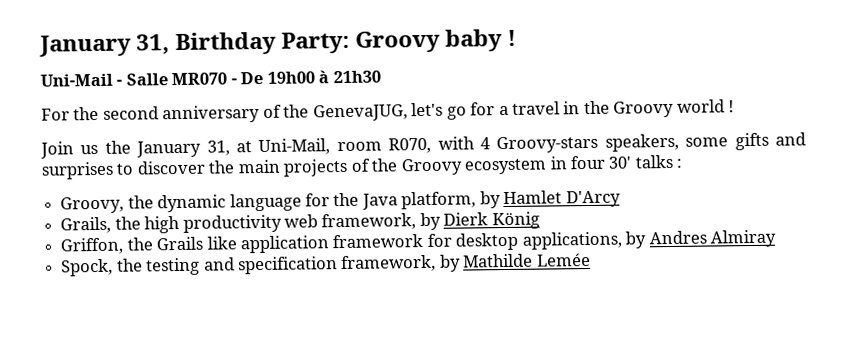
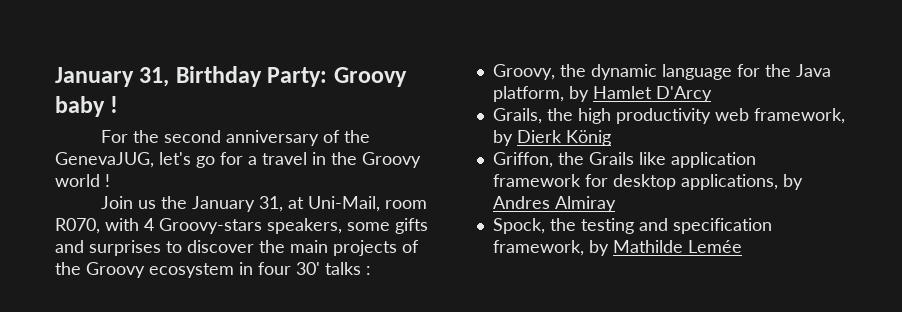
- Uni-Mail - Salle MR070 - De 19h00 à 21h30

